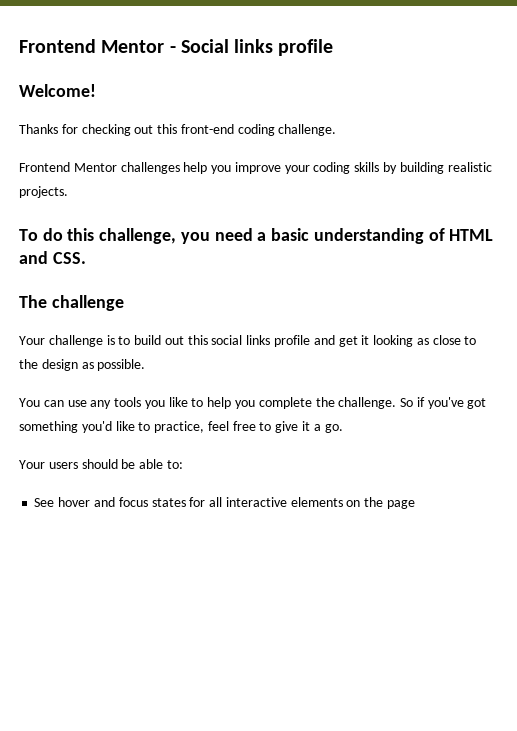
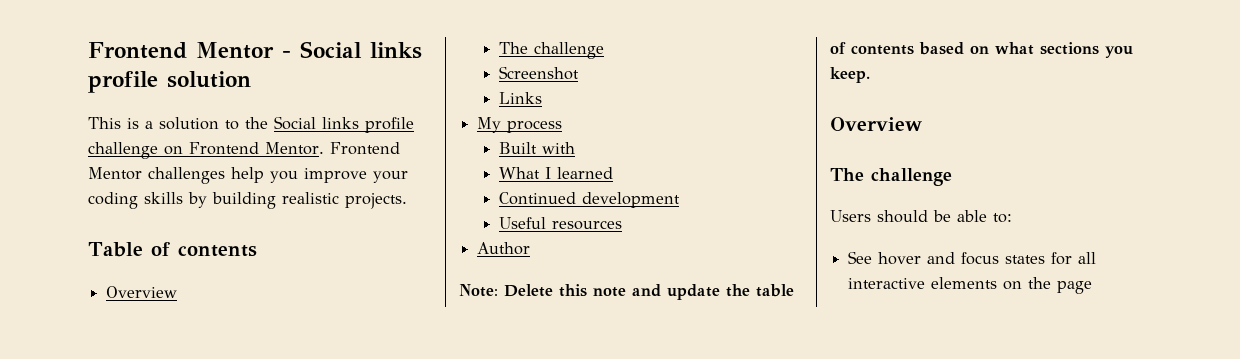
- Frontend Mentor - Social links profile
- Welcome!
- Thanks for checking out this front-end coding challenge.
- Frontend Mentor challenges help you improve your coding skills by building realistic projects.
+ Frontend Mentor - Social links profile solution
+ This is a solution to the Social links profile challenge on Frontend Mentor. Frontend Mentor challenges help you improve your coding skills by building realistic projects.
- To do this challenge, you need a basic understanding of HTML and CSS.
+ Table of contents
+ Overview
  The challenge
- Your challenge is to build out this social links profile and get it looking as close to the design as possible.
- You can use any tools you like to help you complete the challenge. So if you've got something you'd like to practice, feel free to give it a go.
- Your users should be able to:
+ Screenshot
+ Links
+ My process
+ Built with
+ What I learned
+ Continued development
+ Useful resources
+ Author
+ Note: Delete this note and update the table of contents based on what sections you keep.
+ Overview
+ The challenge
+ Users should be able to:

